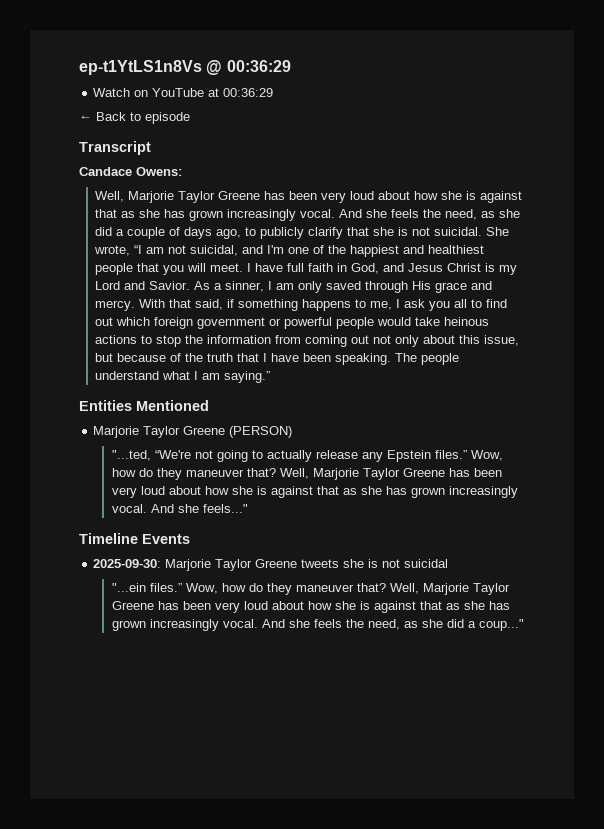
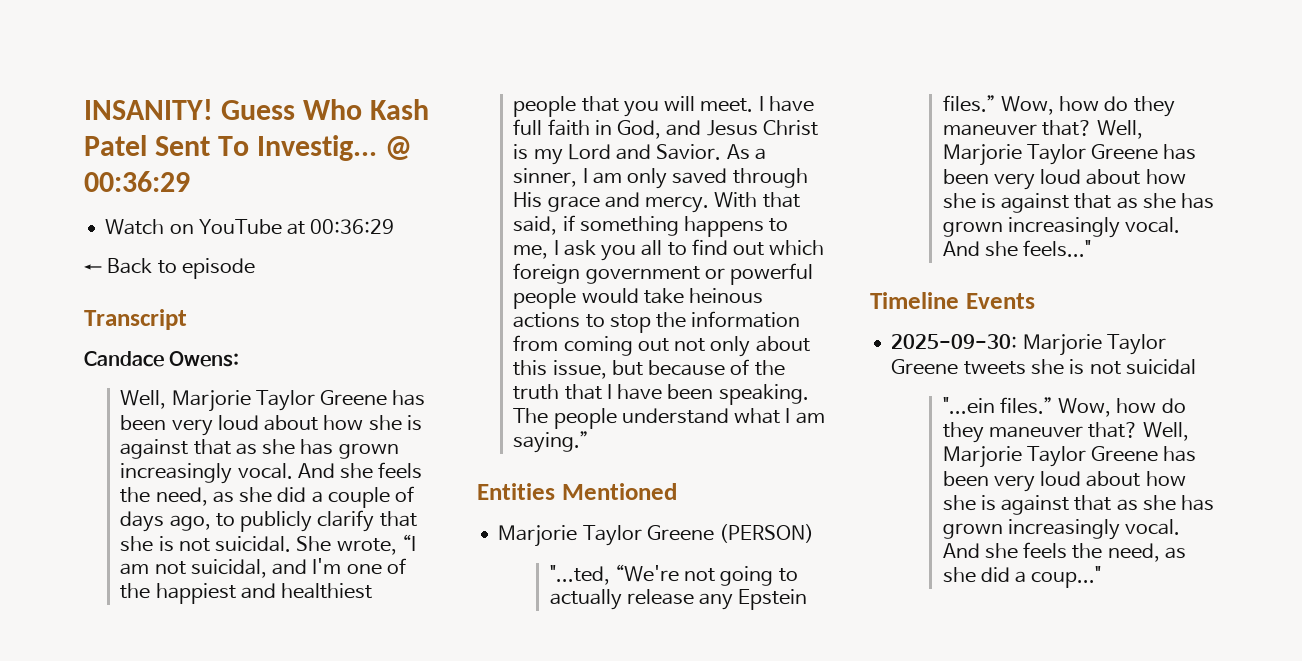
- ep-t1YtLS1n8Vs @ 00:36:29
+ INSANITY! Guess Who Kash Patel Sent To Investig... @ 00:36:29

